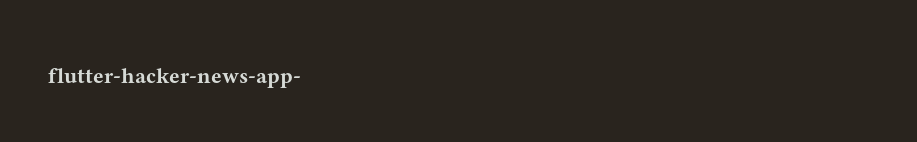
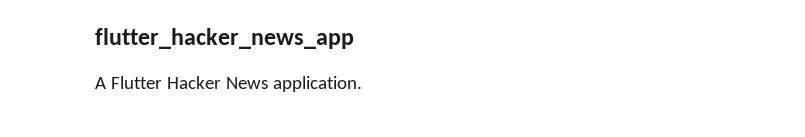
- flutter-hacker-news-app-
+ flutter_hacker_news_app
+ A Flutter Hacker News application.

